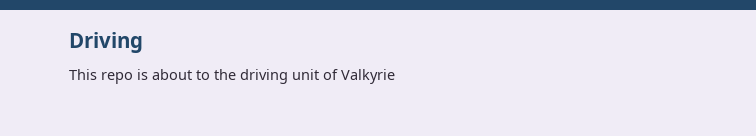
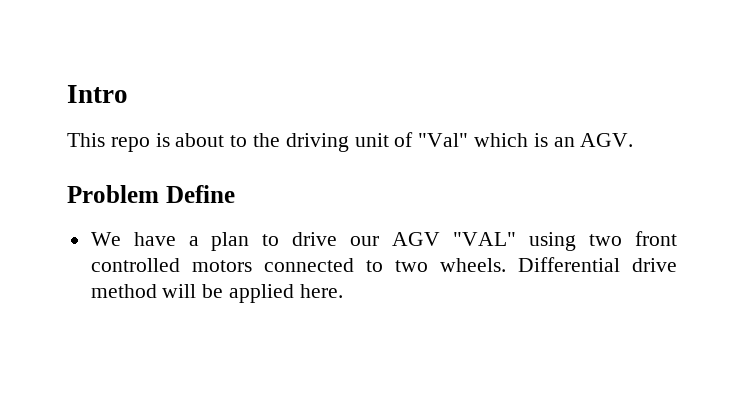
- Driving
+ Intro
- This repo is about to the driving unit of Valkyrie
+ This repo is about to the driving unit of "Val" which is an AGV.
+ Problem Define
+ We have a plan to drive our AGV "VAL" using two front controlled motors connected to two wheels. Differential drive method will be applied here.

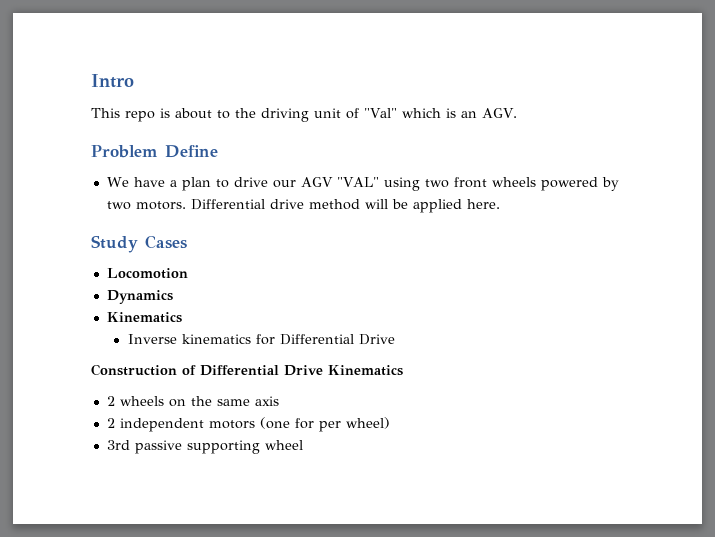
- We have a plan to drive our AGV "VAL" using two front controlled motors connected to two wheels.
+ We have a plan to drive our AGV "VAL" using two front wheels powered by two motors.
+ Study Cases
+ Locomotion
+ Dynamics
+ Kinematics
+ Inverse kinematics for Differential Drive
+ Construction of Differential Drive Kinematics
+ 2 wheels on the same axis
+ 2 independent motors (one for per wheel)
+ 3rd passive supporting wheel

